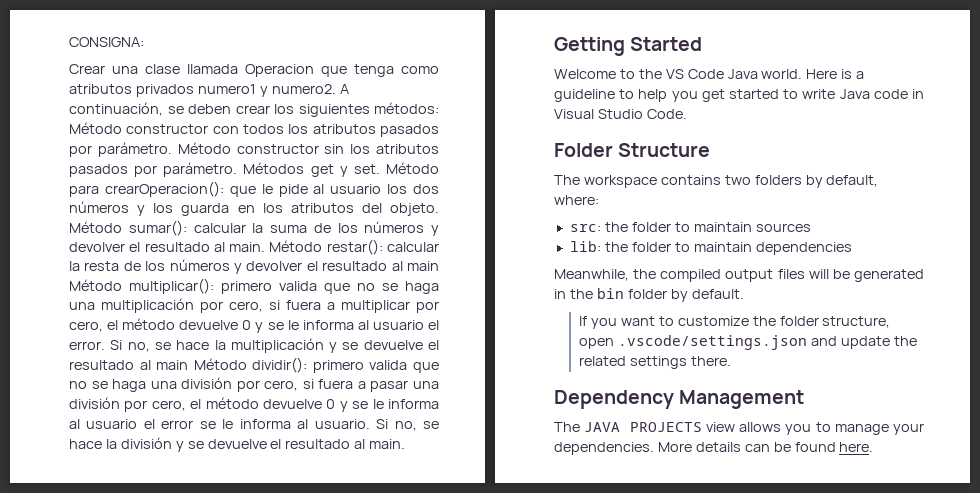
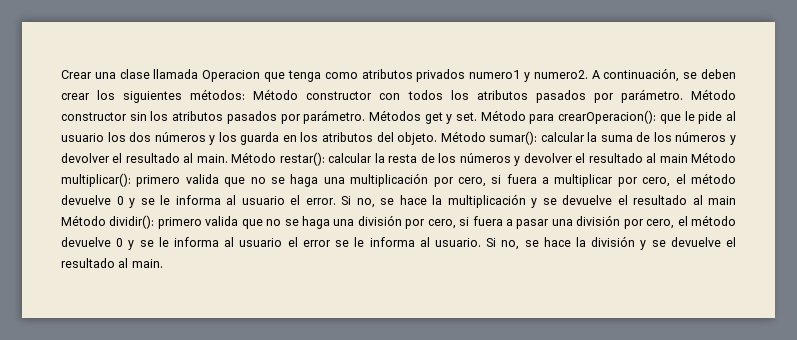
- CONSIGNA:
- Getting Started
- Welcome to the VS Code Java world. Here is a guideline to help you get started to write Java code in Visual Studio Code.
- Folder Structure
- The workspace contains two folders by default, where:
- src: the folder to maintain sources
- lib: the folder to maintain dependencies
- Meanwhile, the compiled output files will be generated in the bin folder by default.
- If you want to customize the folder structure, open .vscode/settings.json and update the related settings there.
- Dependency Management
- The JAVA PROJECTS view allows you to manage your dependencies. More details can be found here.

